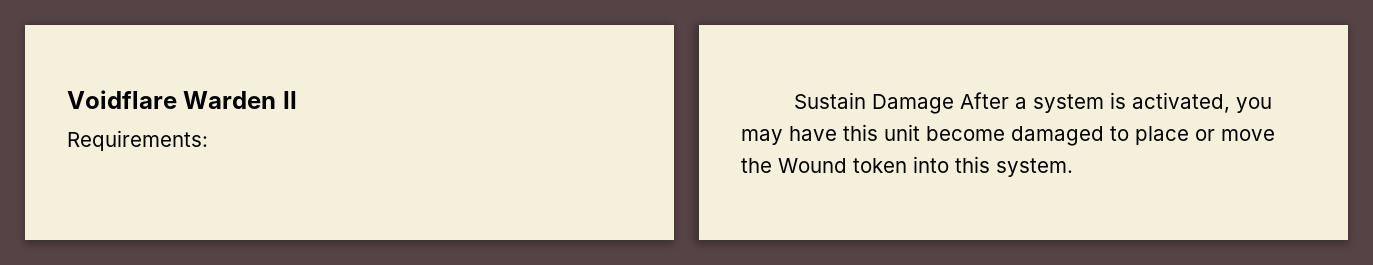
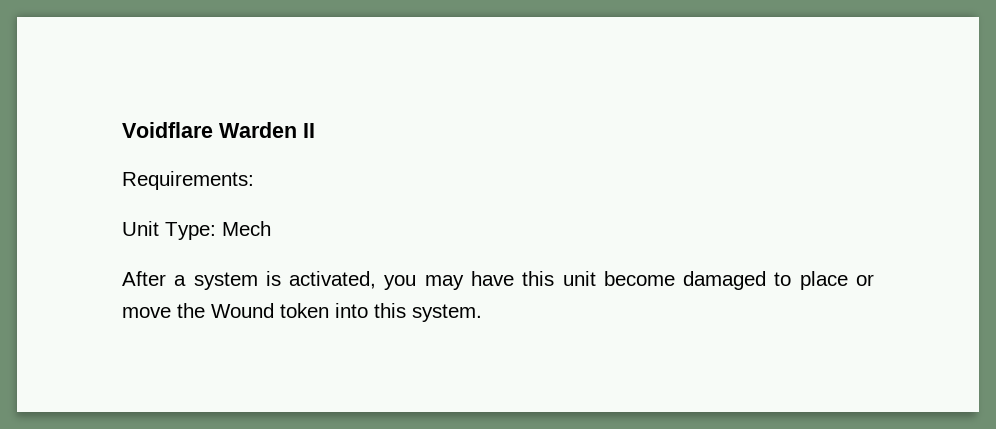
- Sustain Damage After a system is activated, you may have this unit become damaged to place or move the Wound token into this system.
+ Unit Type: Mech
+ After a system is activated, you may have this unit become damaged to place or move the Wound token into this system.

